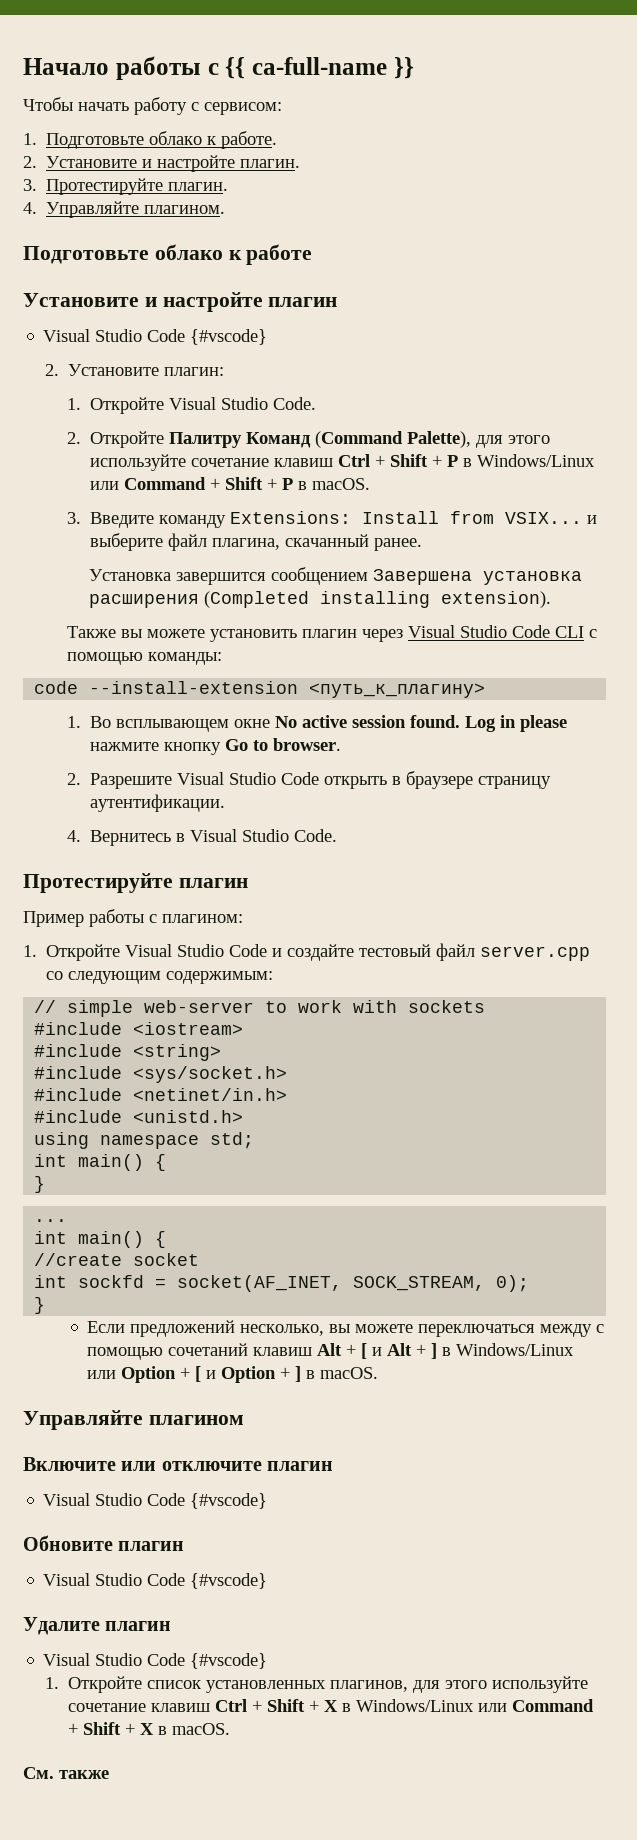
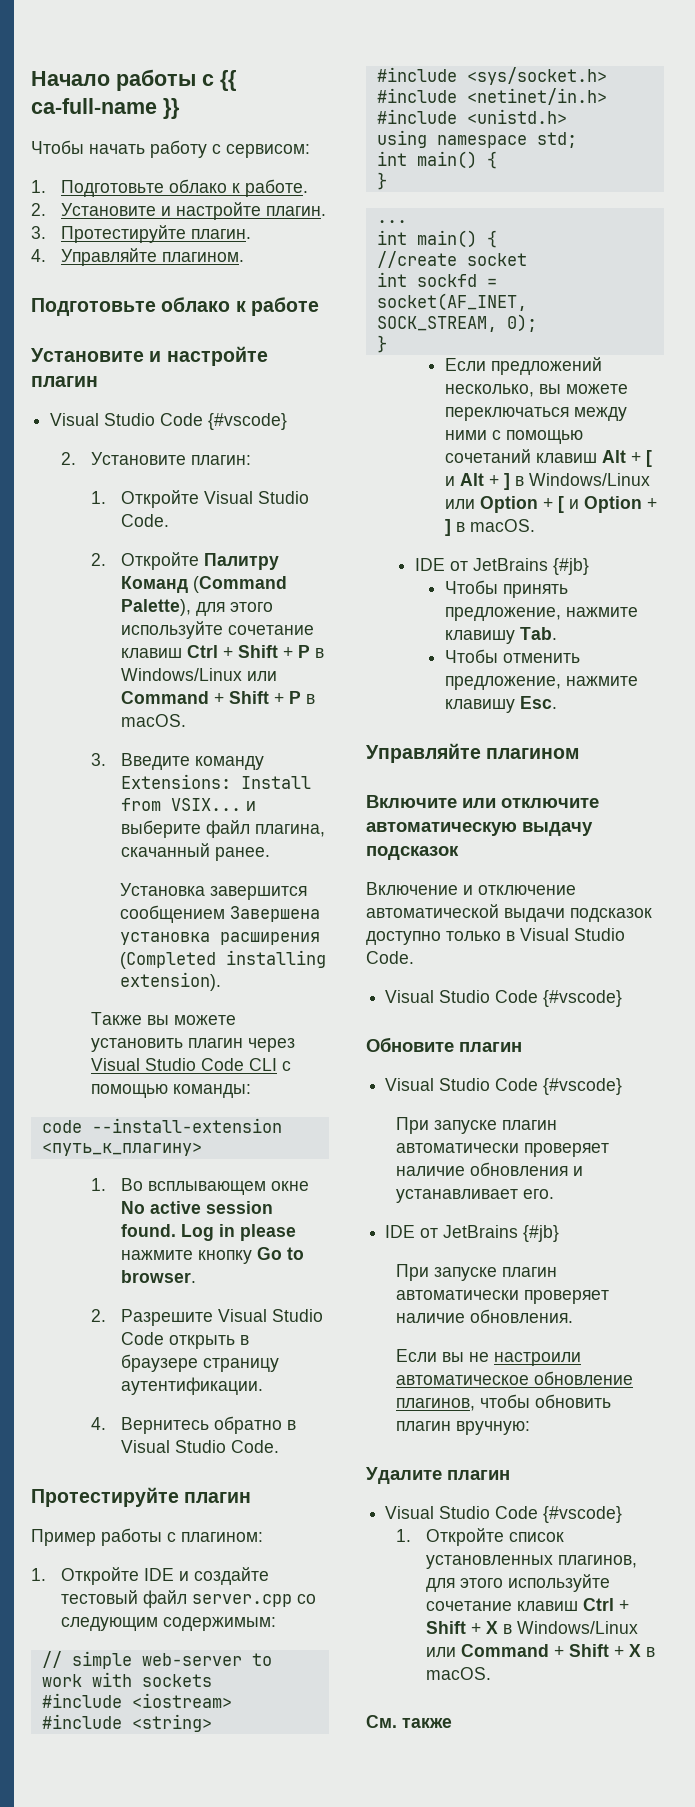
- 4. Вернитесь в Visual Studio Code.
+ 4. Вернитесь обратно в Visual Studio Code.
- 1. Откройте Visual Studio Code и создайте тестовый файл server.cpp со следующим содержимым:
+ 1. Откройте IDE и создайте тестовый файл server.cpp со следующим содержимым:
- Если предложений несколько, вы можете переключаться между с помощью сочетаний клавиш Alt + [ и Alt + ] в Windows/Linux или Option + [ и Option + ] в macOS.
+ Если предложений несколько, вы можете переключаться между ними с помощью сочетаний клавиш Alt + [ и Alt + ] в Windows/Linux или Option + [ и Option + ] в macOS.
+ IDE от JetBrains {#jb}
+ Чтобы принять предложение, нажмите клавишу Tab.
+ Чтобы отменить предложение, нажмите клавишу Esc.
- Включите или отключите плагин
+ Включите или отключите автоматическую выдачу подсказок
+ Включение и отключение автоматической выдачи подсказок доступно только в Visual Studio Code.
+ При запуске плагин автоматически проверяет наличие обновления и устанавливает его.
+ IDE от JetBrains {#jb}
+ При запуске плагин автоматически проверяет наличие обновления.
+ Если вы не настроили автоматическое обновление плагинов, чтобы обновить плагин вручную:

